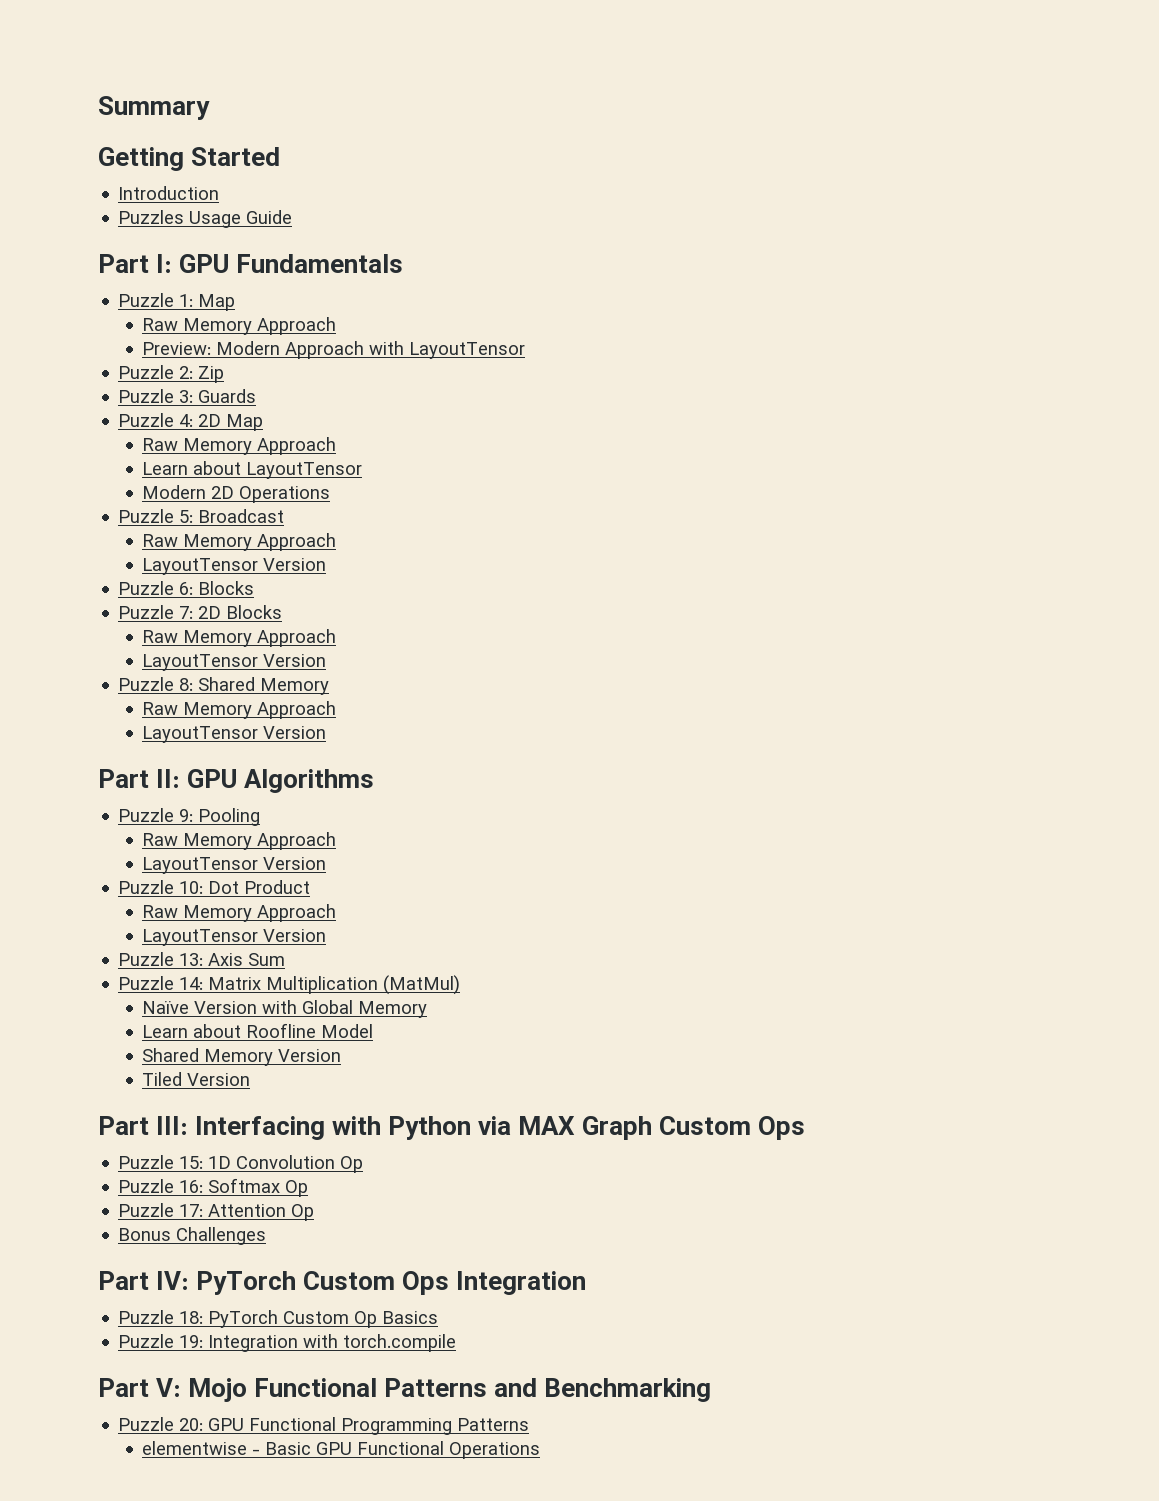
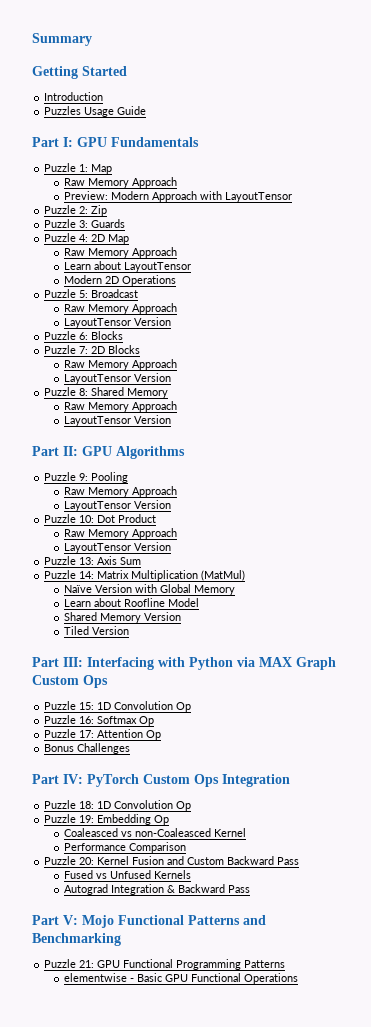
- Puzzle 18: PyTorch Custom Op Basics
+ Puzzle 18: 1D Convolution Op
- Puzzle 19: Integration with torch.compile
+ Puzzle 19: Embedding Op
+ Coaleasced vs non-Coaleasced Kernel
+ Performance Comparison
+ Puzzle 20: Kernel Fusion and Custom Backward Pass
+ Fused vs Unfused Kernels
+ Autograd Integration & Backward Pass
- Puzzle 20: GPU Functional Programming Patterns
+ Puzzle 21: GPU Functional Programming Patterns

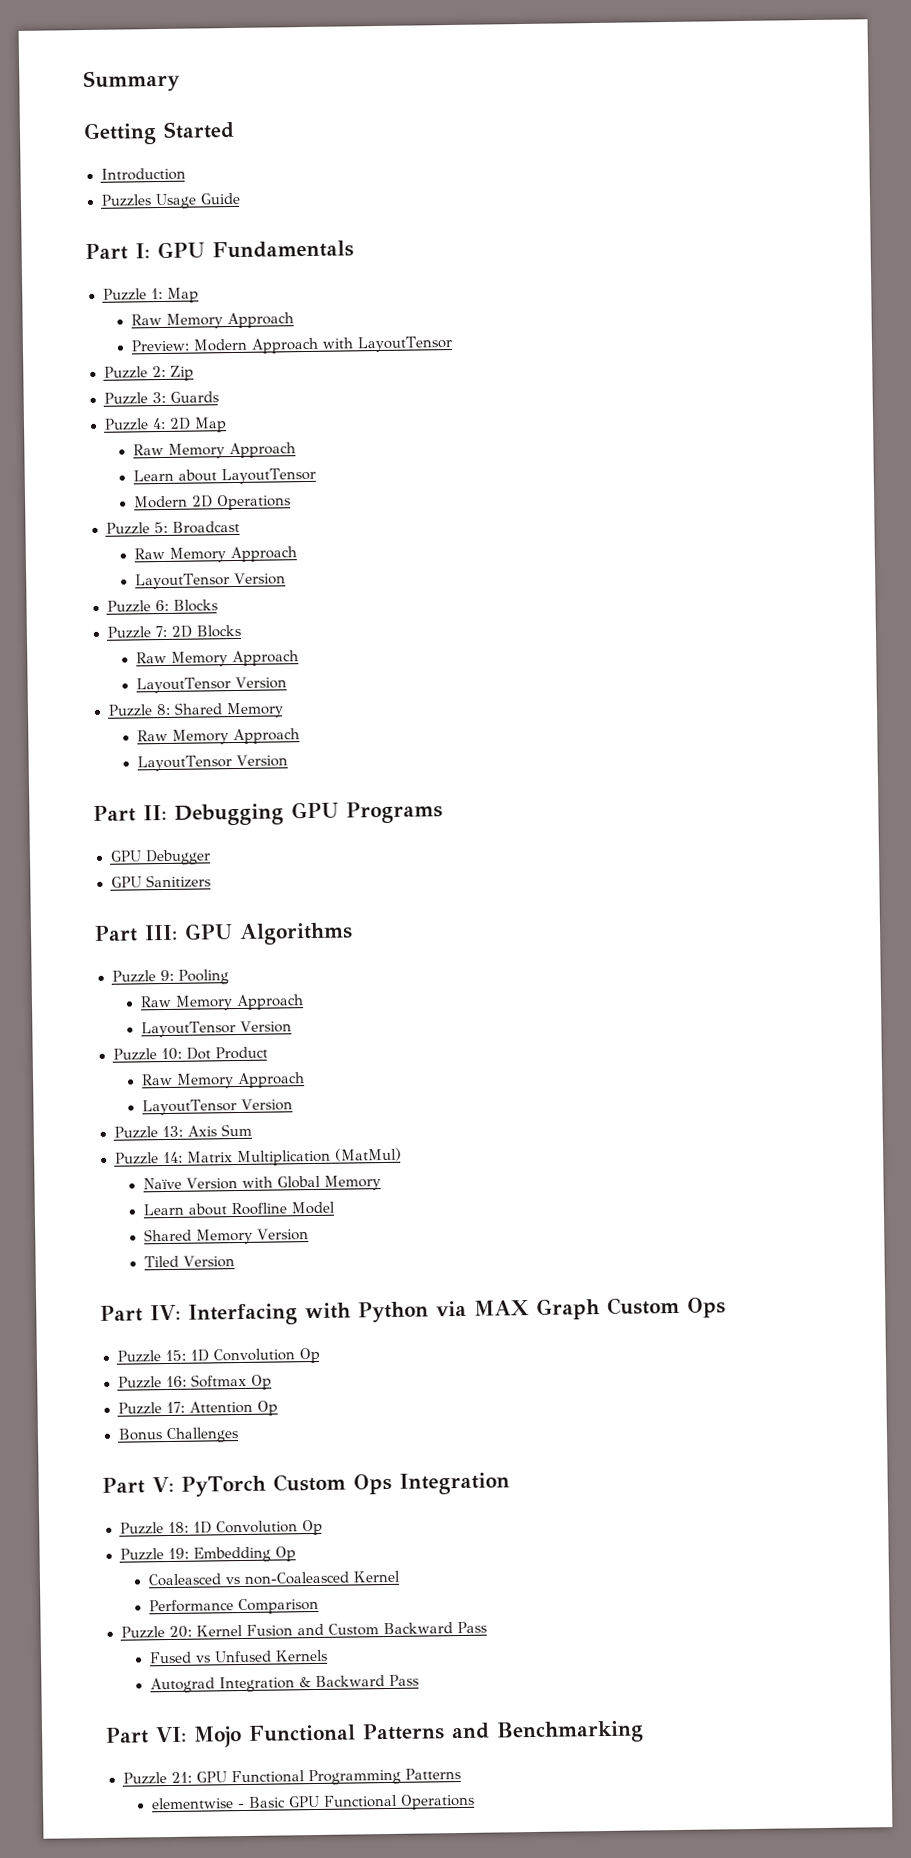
- Part II: GPU Algorithms
+ Part II: Debugging GPU Programs
+ GPU Debugger
+ GPU Sanitizers
+ Part III: GPU Algorithms
- Part III: Interfacing with Python via MAX Graph Custom Ops
+ Part IV: Interfacing with Python via MAX Graph Custom Ops
- Part IV: PyTorch Custom Ops Integration
+ Part V: PyTorch Custom Ops Integration
- Part V: Mojo Functional Patterns and Benchmarking
+ Part VI: Mojo Functional Patterns and Benchmarking

